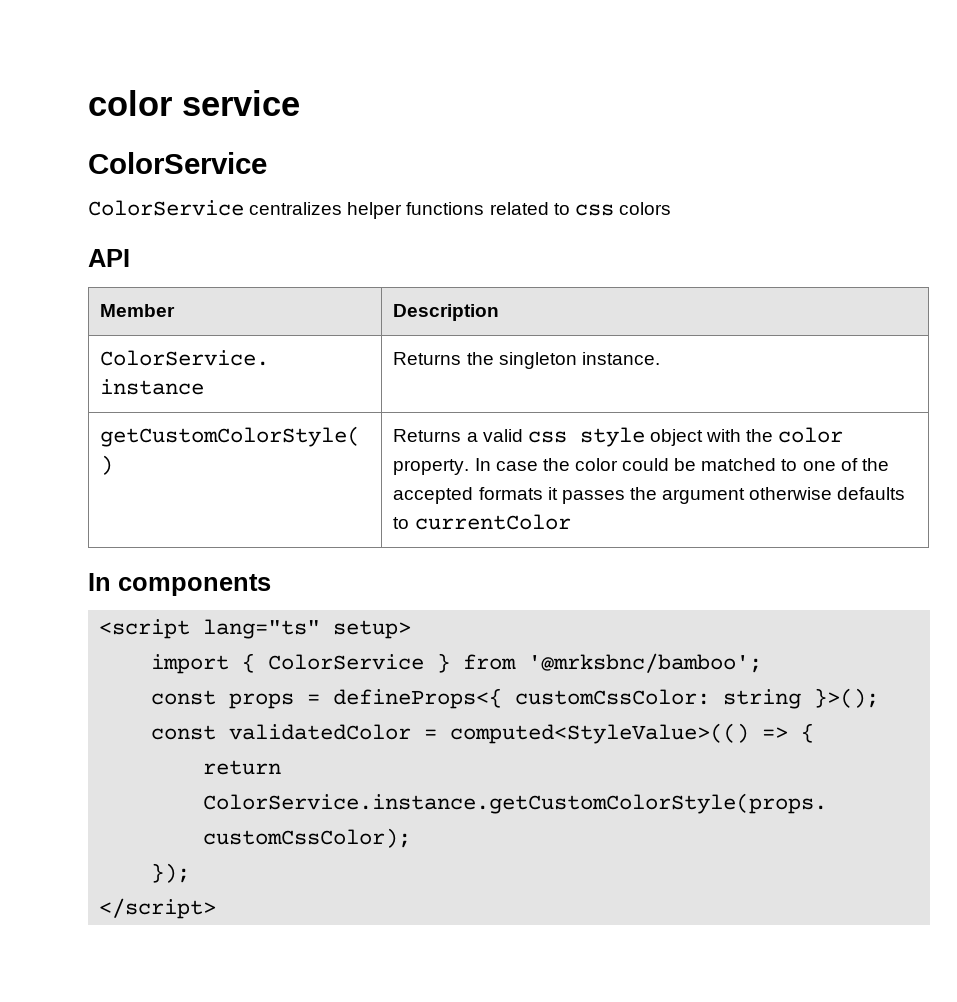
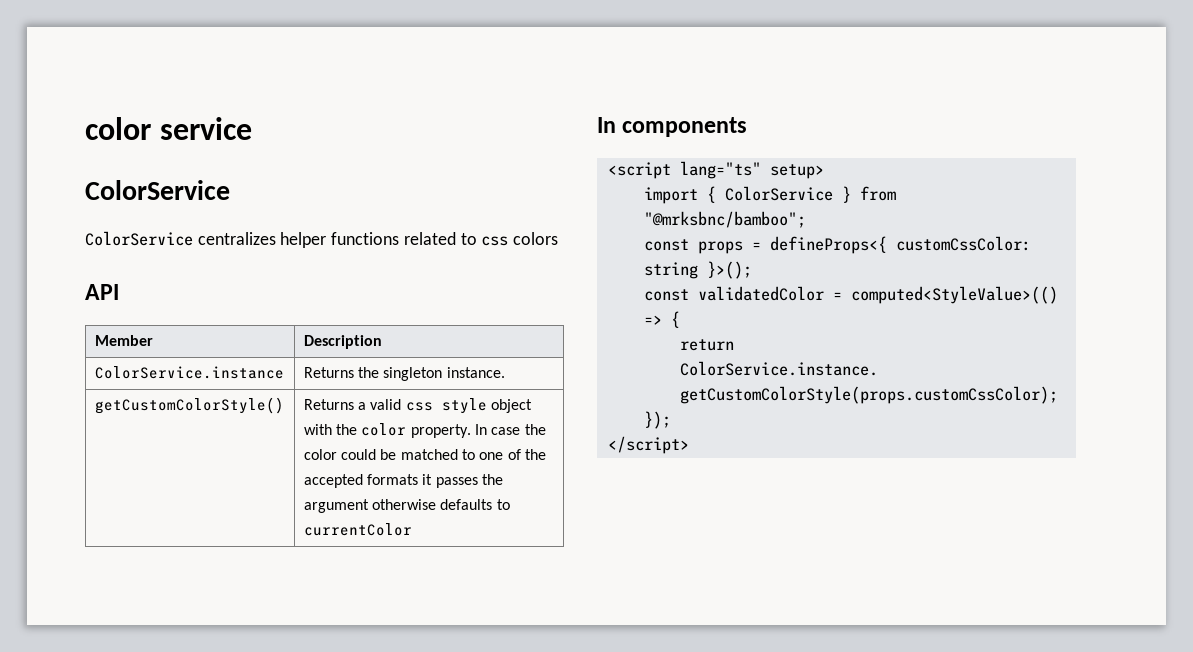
- import { ColorService } from '@mrksbnc/bamboo';
+ import { ColorService } from "@mrksbnc/bamboo";

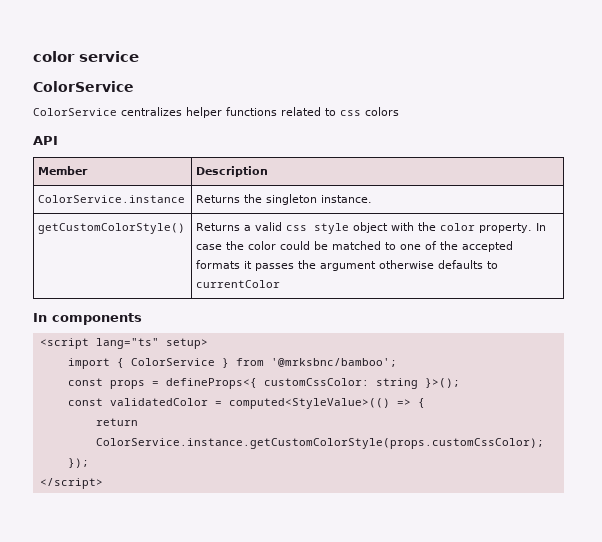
- import { ColorService } from "@mrksbnc/bamboo";
+ import { ColorService } from '@mrksbnc/bamboo';

